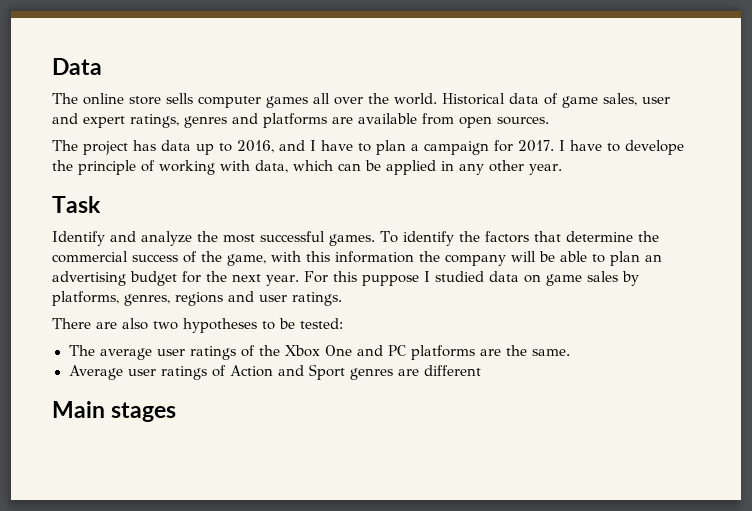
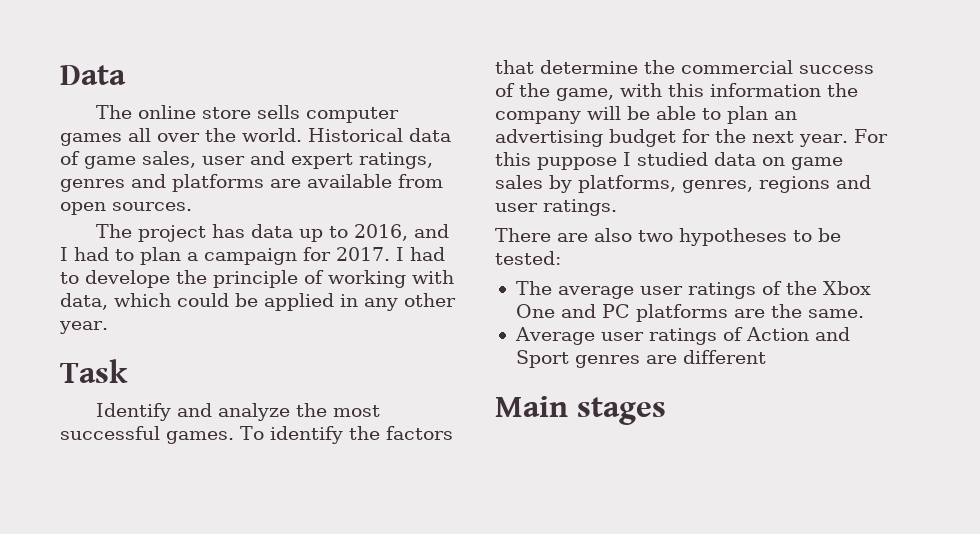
- The project has data up to 2016, and I have to plan a campaign for 2017.
+ The project has data up to 2016, and I had to plan a campaign for 2017.
- I have to develope the principle of working with data, which can be applied in any other year.
+ I had to develope the principle of working with data, which could be applied in any other year.

